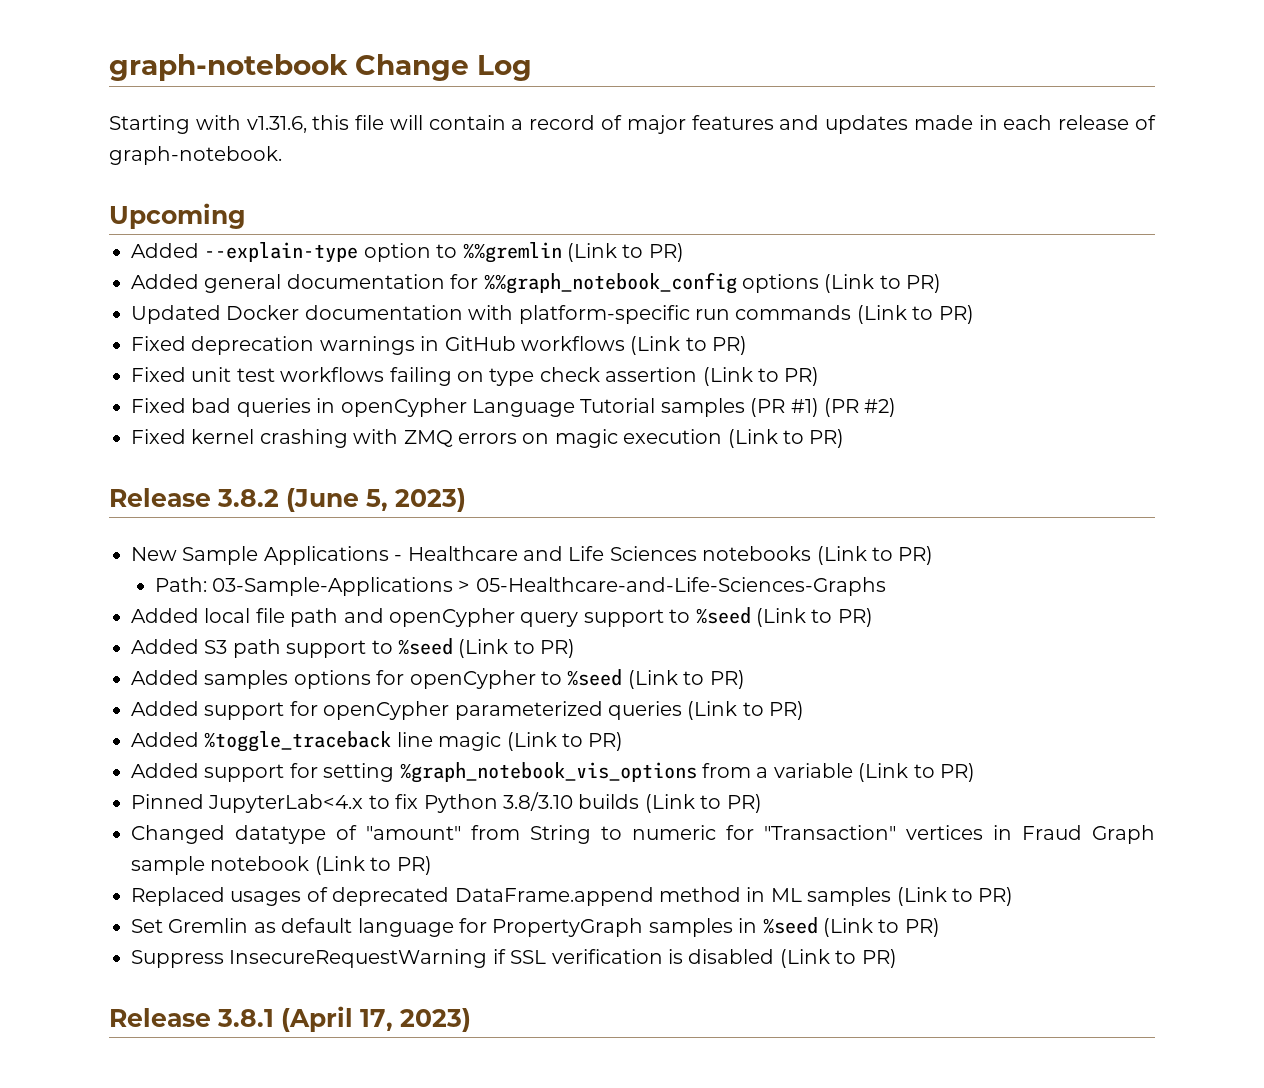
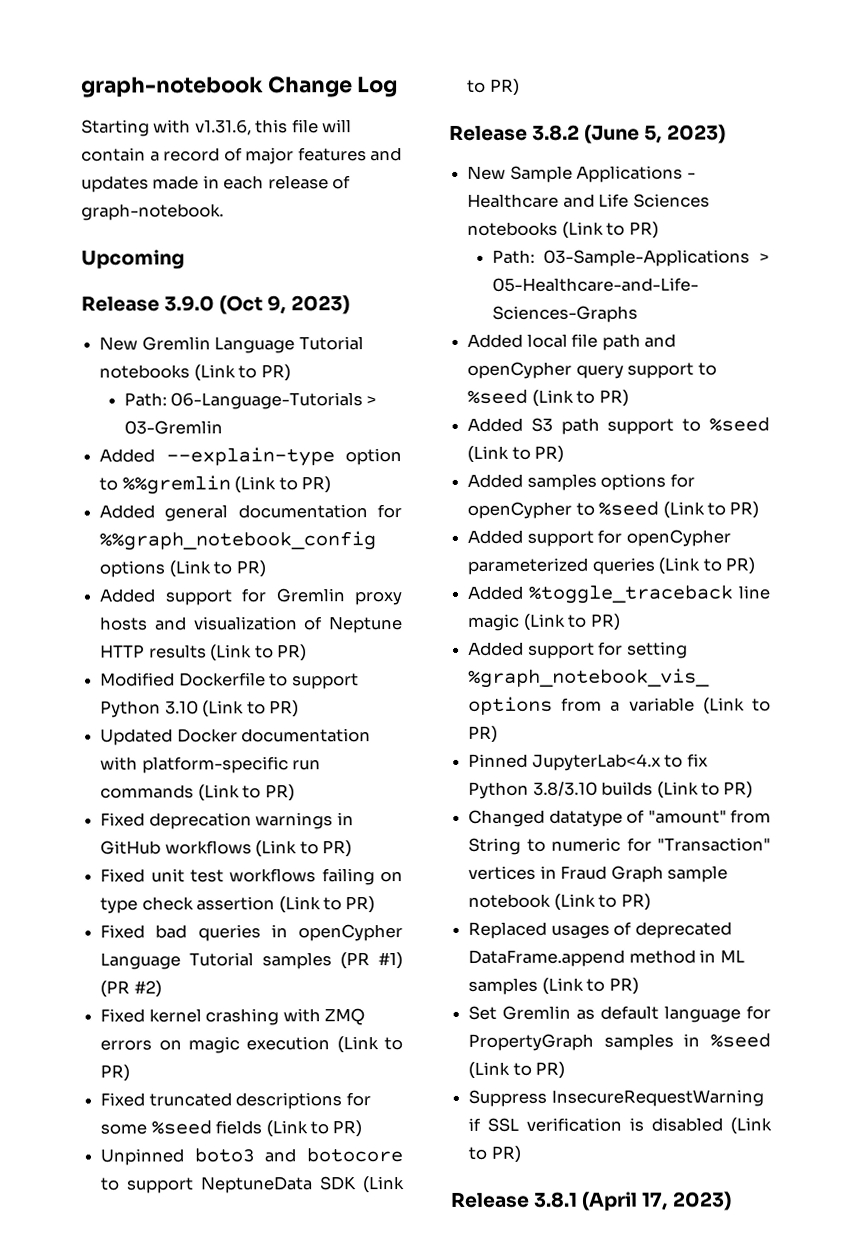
+ Release 3.9.0 (Oct 9, 2023)
+ New Gremlin Language Tutorial notebooks (Link to PR)
+ Path: 06-Language-Tutorials > 03-Gremlin
+ Added support for Gremlin proxy hosts and visualization of Neptune HTTP results (Link to PR)
+ Modified Dockerfile to support Python 3.10 (Link to PR)
+ Fixed truncated descriptions for some %seed fields (Link to PR)
+ Unpinned boto3 and botocore to support NeptuneData SDK (Link to PR)

